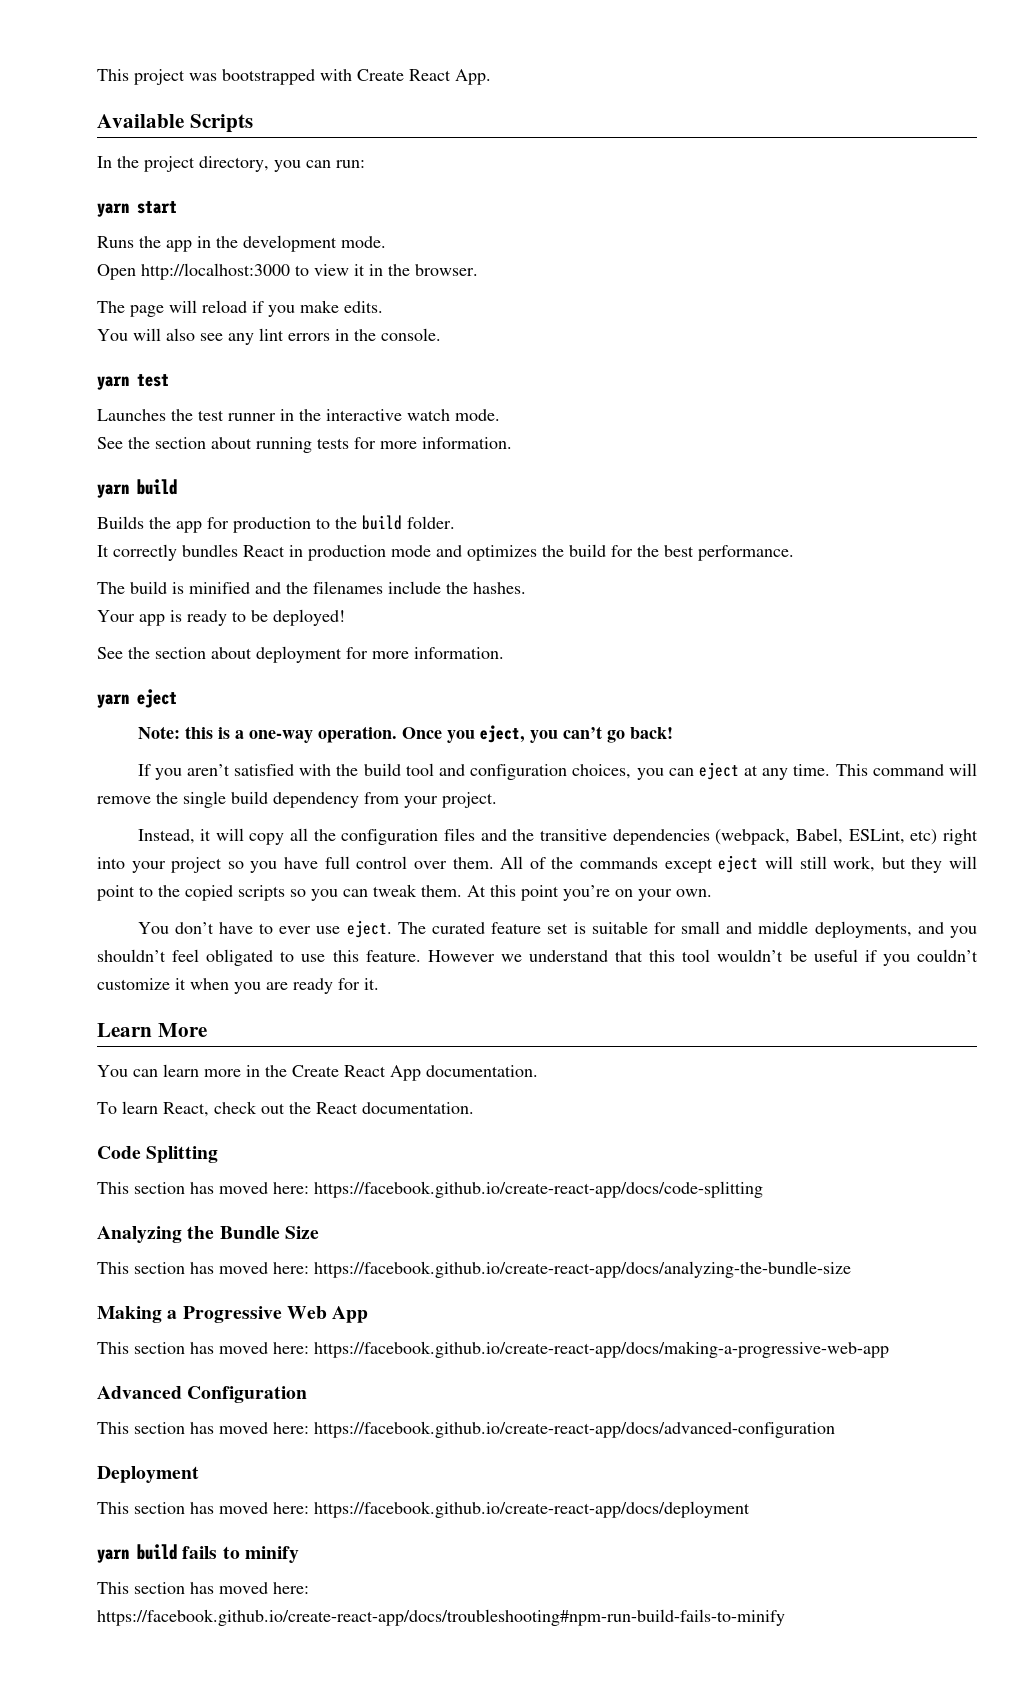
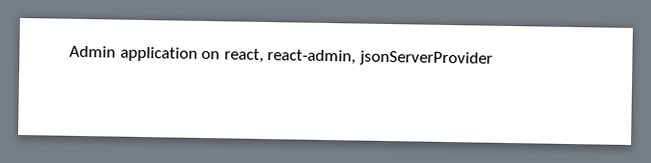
- This project was bootstrapped with Create React App.
- Available Scripts
- In the project directory, you can run:
- yarn start
- Runs the app in the development mode.
- Open http://localhost:3000 to view it in the browser.
- The page will reload if you make edits.
- You will also see any lint errors in the console.
- yarn test
- Launches the test runner in the interactive watch mode.
- See the section about running tests for more information.
- yarn build
- Builds the app for production to the build folder.
- It correctly bundles React in production mode and optimizes the build for the best performance.
- The build is minified and the filenames include the hashes.
- Your app is ready to be deployed!
- See the section about deployment for more information.
- yarn eject
- Note: this is a one-way operation. Once you eject, you can’t go back!
- If you aren’t satisfied with the build tool and configuration choices, you can eject at any time. This command will remove the single build dependency from your project.
- Instead, it will copy all the configuration files and the transitive dependencies (webpack, Babel, ESLint, etc) right into your project so you have full control over them. All of the commands except eject will still work, but they will point to the copied scripts so you can tweak them. At this point you’re on your own.
- You don’t have to ever use eject. The curated feature set is suitable for small and middle deployments, and you shouldn’t feel obligated to use this feature. However we understand that this tool wouldn’t be useful if you couldn’t customize it when you are ready for it.
- Learn More
- You can learn more in the Create React App documentation.
- To learn React, check out the React documentation.
- Code Splitting
- This section has moved here: https://facebook.github.io/create-react-app/docs/code-splitting
- Analyzing the Bundle Size
- This section has moved here: https://facebook.github.io/create-react-app/docs/analyzing-the-bundle-size
- Making a Progressive Web App
- This section has moved here: https://facebook.github.io/create-react-app/docs/making-a-progressive-web-app
- Advanced Configuration
- This section has moved here: https://facebook.github.io/create-react-app/docs/advanced-configuration
- Deployment
- This section has moved here: https://facebook.github.io/create-react-app/docs/deployment
- yarn build fails to minify
- This section has moved here: https://facebook.github.io/create-react-app/docs/troubleshooting#npm-run-build-fails-to-minify
+ Admin application on react, react-admin, jsonServerProvider

